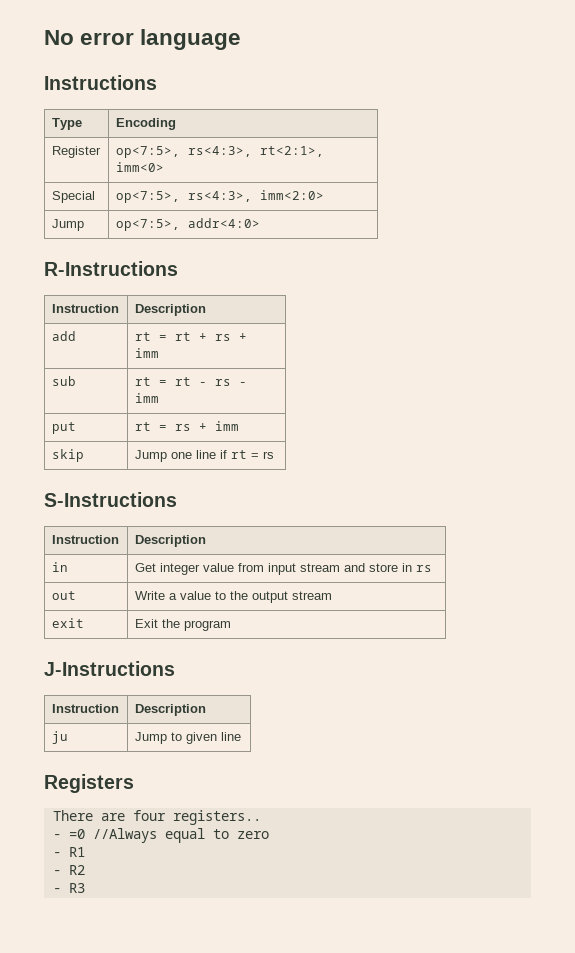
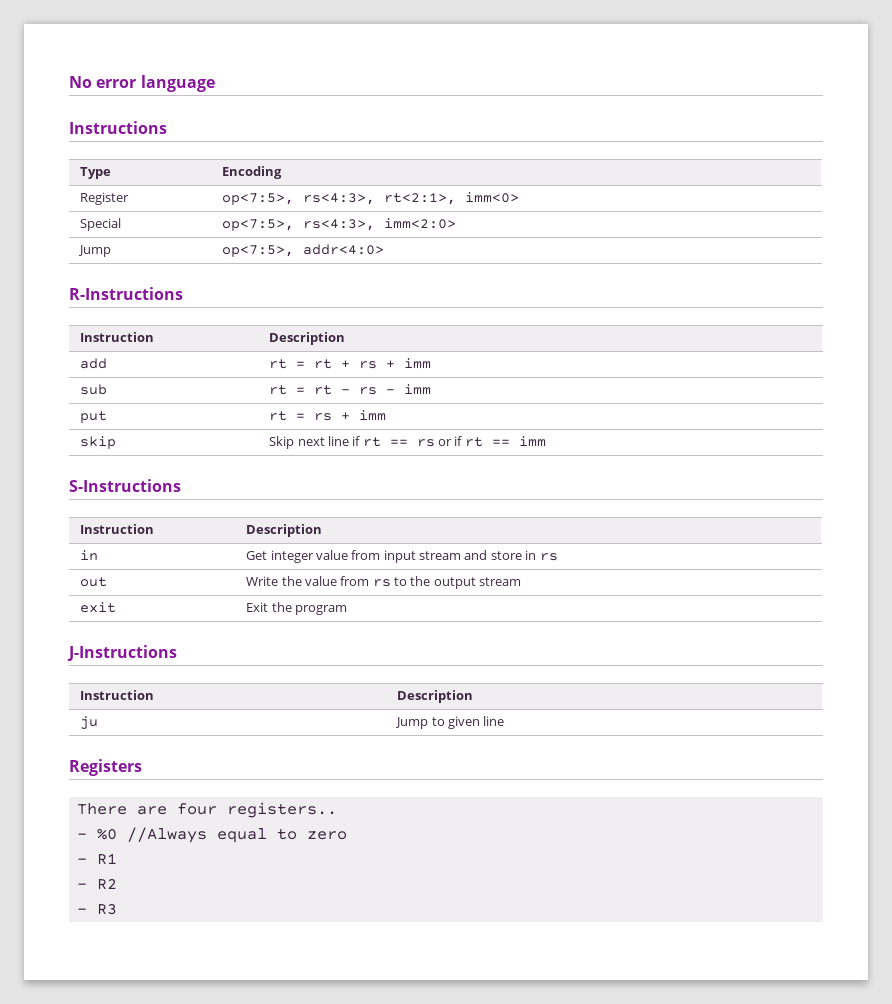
- skip | Jump one line if rt = rs
+ skip | Skip next line if rt == rs or if rt == imm
- out | Write a value to the output stream
+ out | Write the value from rs to the output stream
- - =0 //Always equal to zero
+ - %0 //Always equal to zero

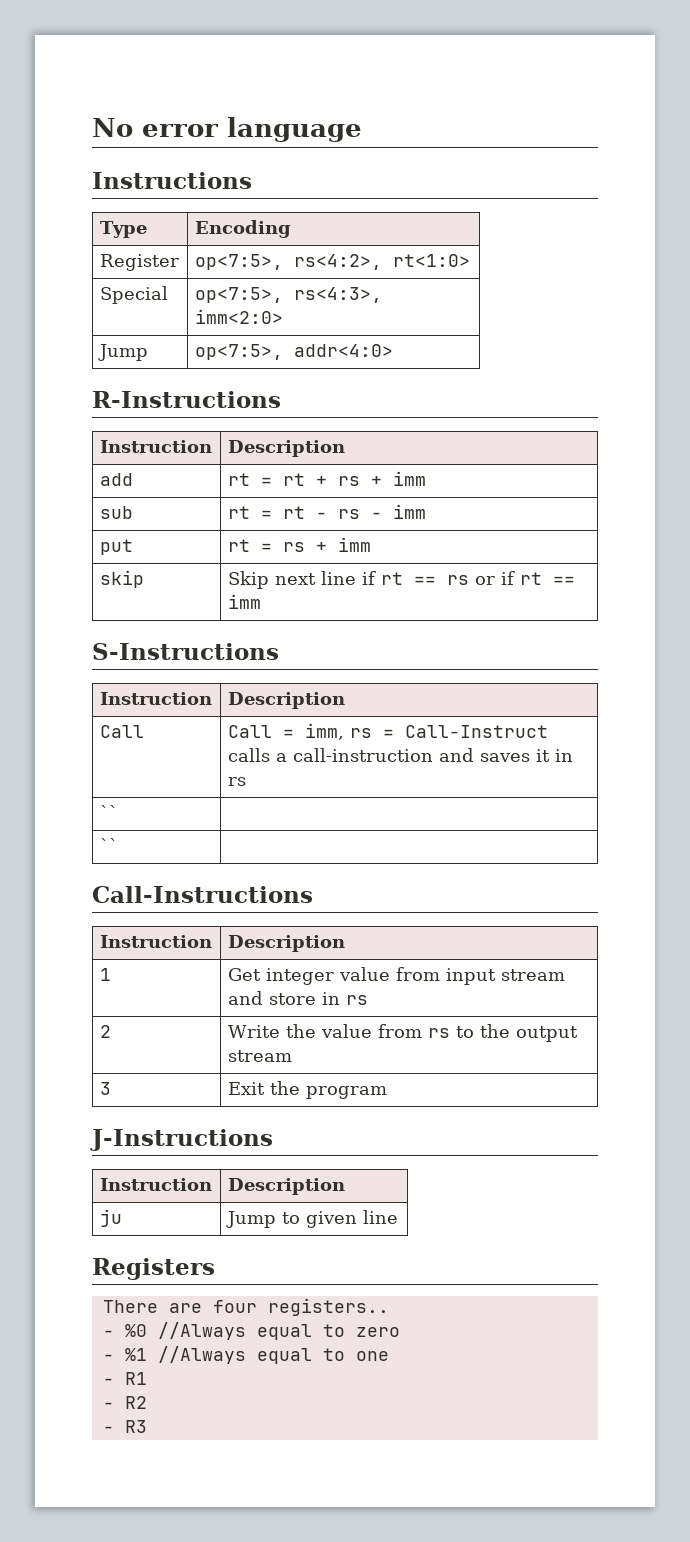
- Register | op<7:5>, rs<4:3>, rt<2:1>, imm<0>
+ Register | op<7:5>, rs<4:2>, rt<1:0>
- in | Get integer value from input stream and store in rs
+ Call | Call = imm, rs = Call-Instruct calls a call-instruction and saves it in rs
+ `` |
+ `` |
+ Call-Instructions
+ Instruction | Description
+ 1 | Get integer value from input stream and store in rs
- out | Write the value from rs to the output stream
+ 2 | Write the value from rs to the output stream
- exit | Exit the program
+ 3 | Exit the program
+ - %1 //Always equal to one

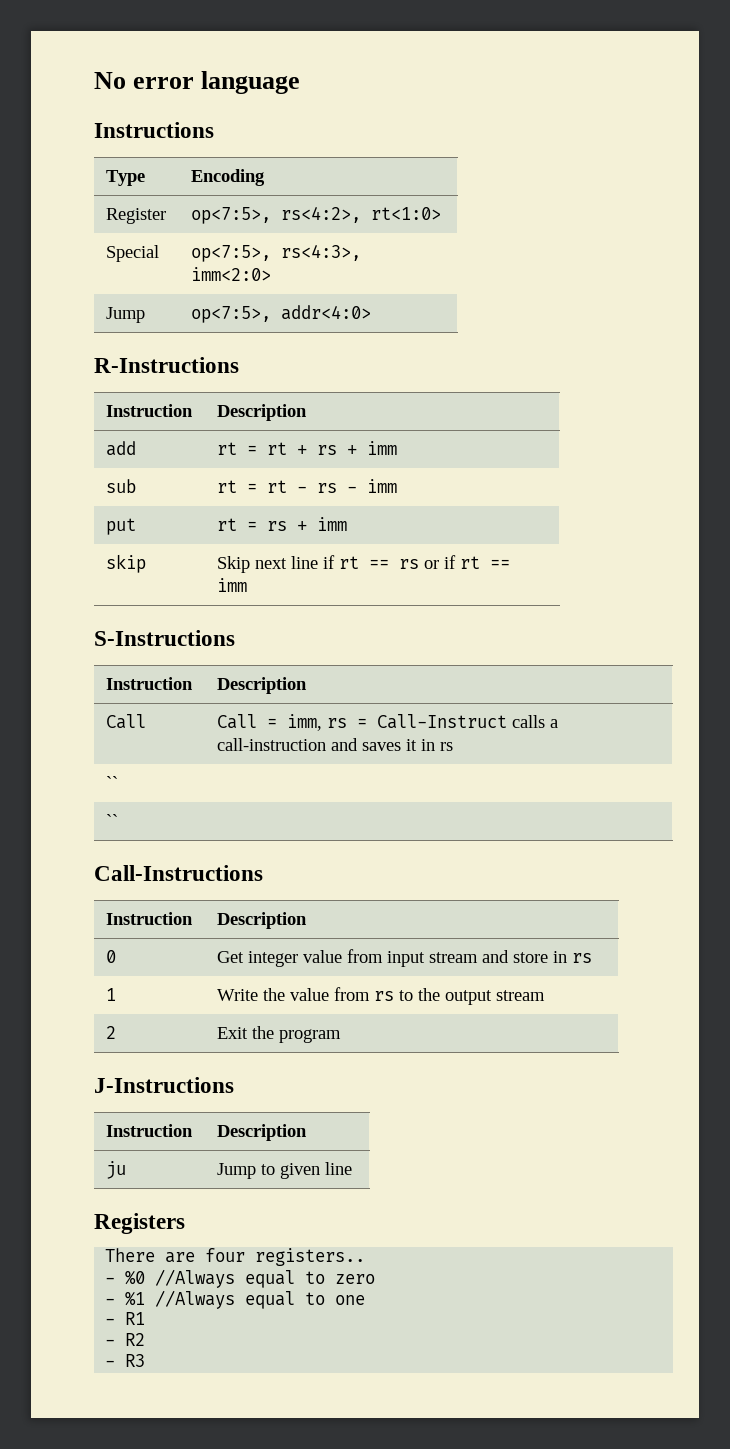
- 1 | Get integer value from input stream and store in rs
+ 0 | Get integer value from input stream and store in rs
- 2 | Write the value from rs to the output stream
+ 1 | Write the value from rs to the output stream
- 3 | Exit the program
+ 2 | Exit the program

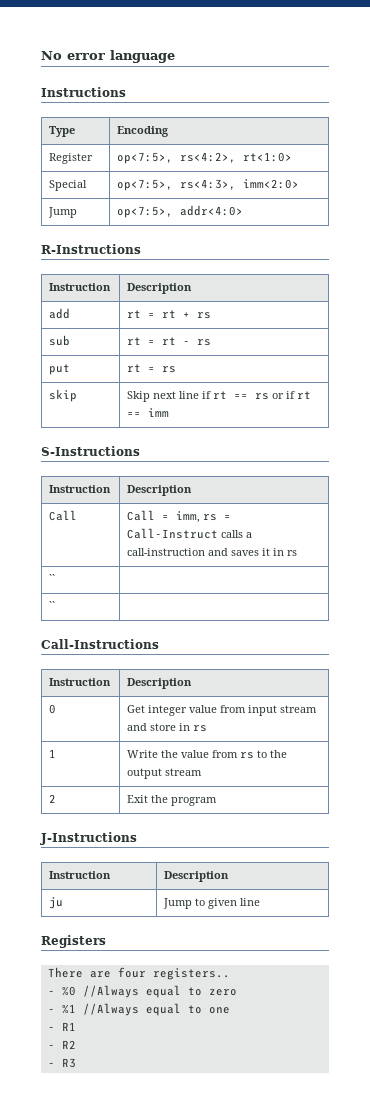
- add | rt = rt + rs + imm
+ add | rt = rt + rs
- sub | rt = rt - rs - imm
+ sub | rt = rt - rs
- put | rt = rs + imm
+ put | rt = rs

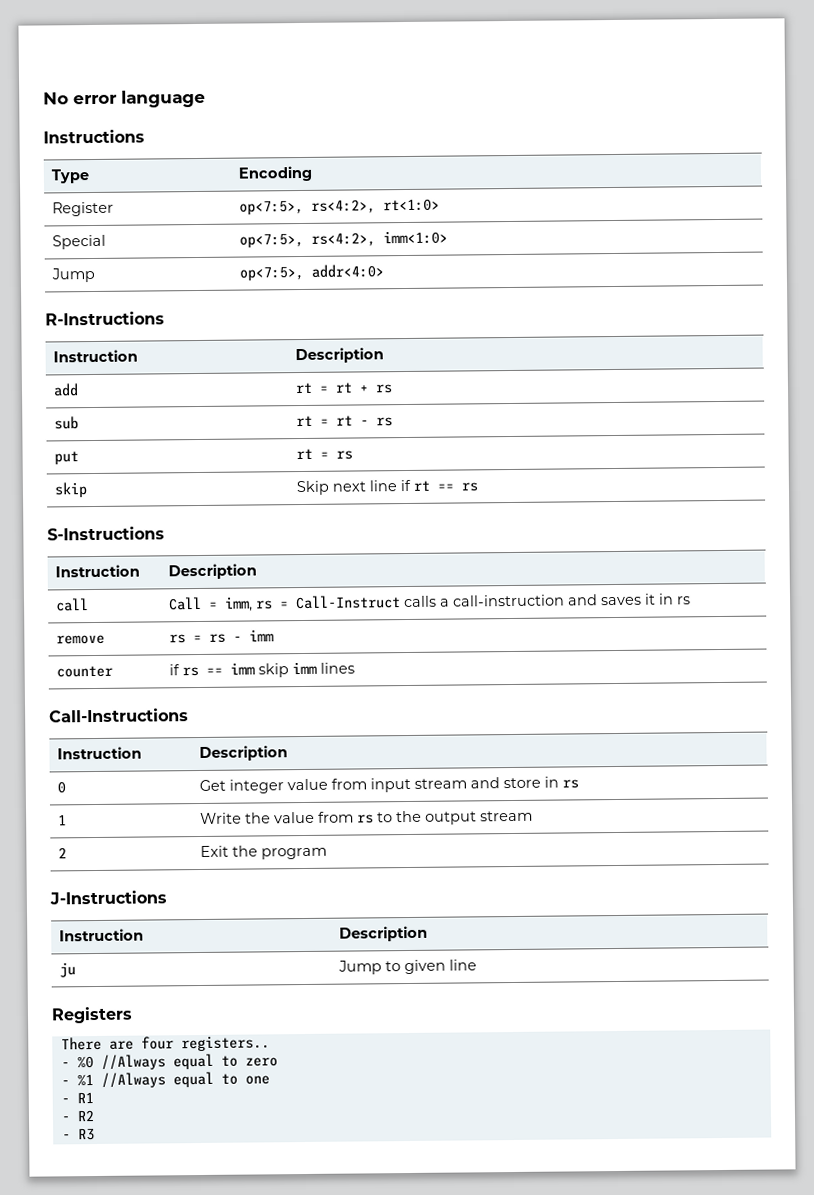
- Special | op<7:5>, rs<4:3>, imm<2:0>
+ Special | op<7:5>, rs<4:2>, imm<1:0>
- skip | Skip next line if rt == rs or if rt == imm
+ skip | Skip next line if rt == rs
- Call | Call = imm, rs = Call-Instruct calls a call-instruction and saves it in rs
- `` |
- `` |
+ call | Call = imm, rs = Call-Instruct calls a call-instruction and saves it in rs
+ remove | rs = rs - imm
+ counter | if rs == imm skip imm lines

